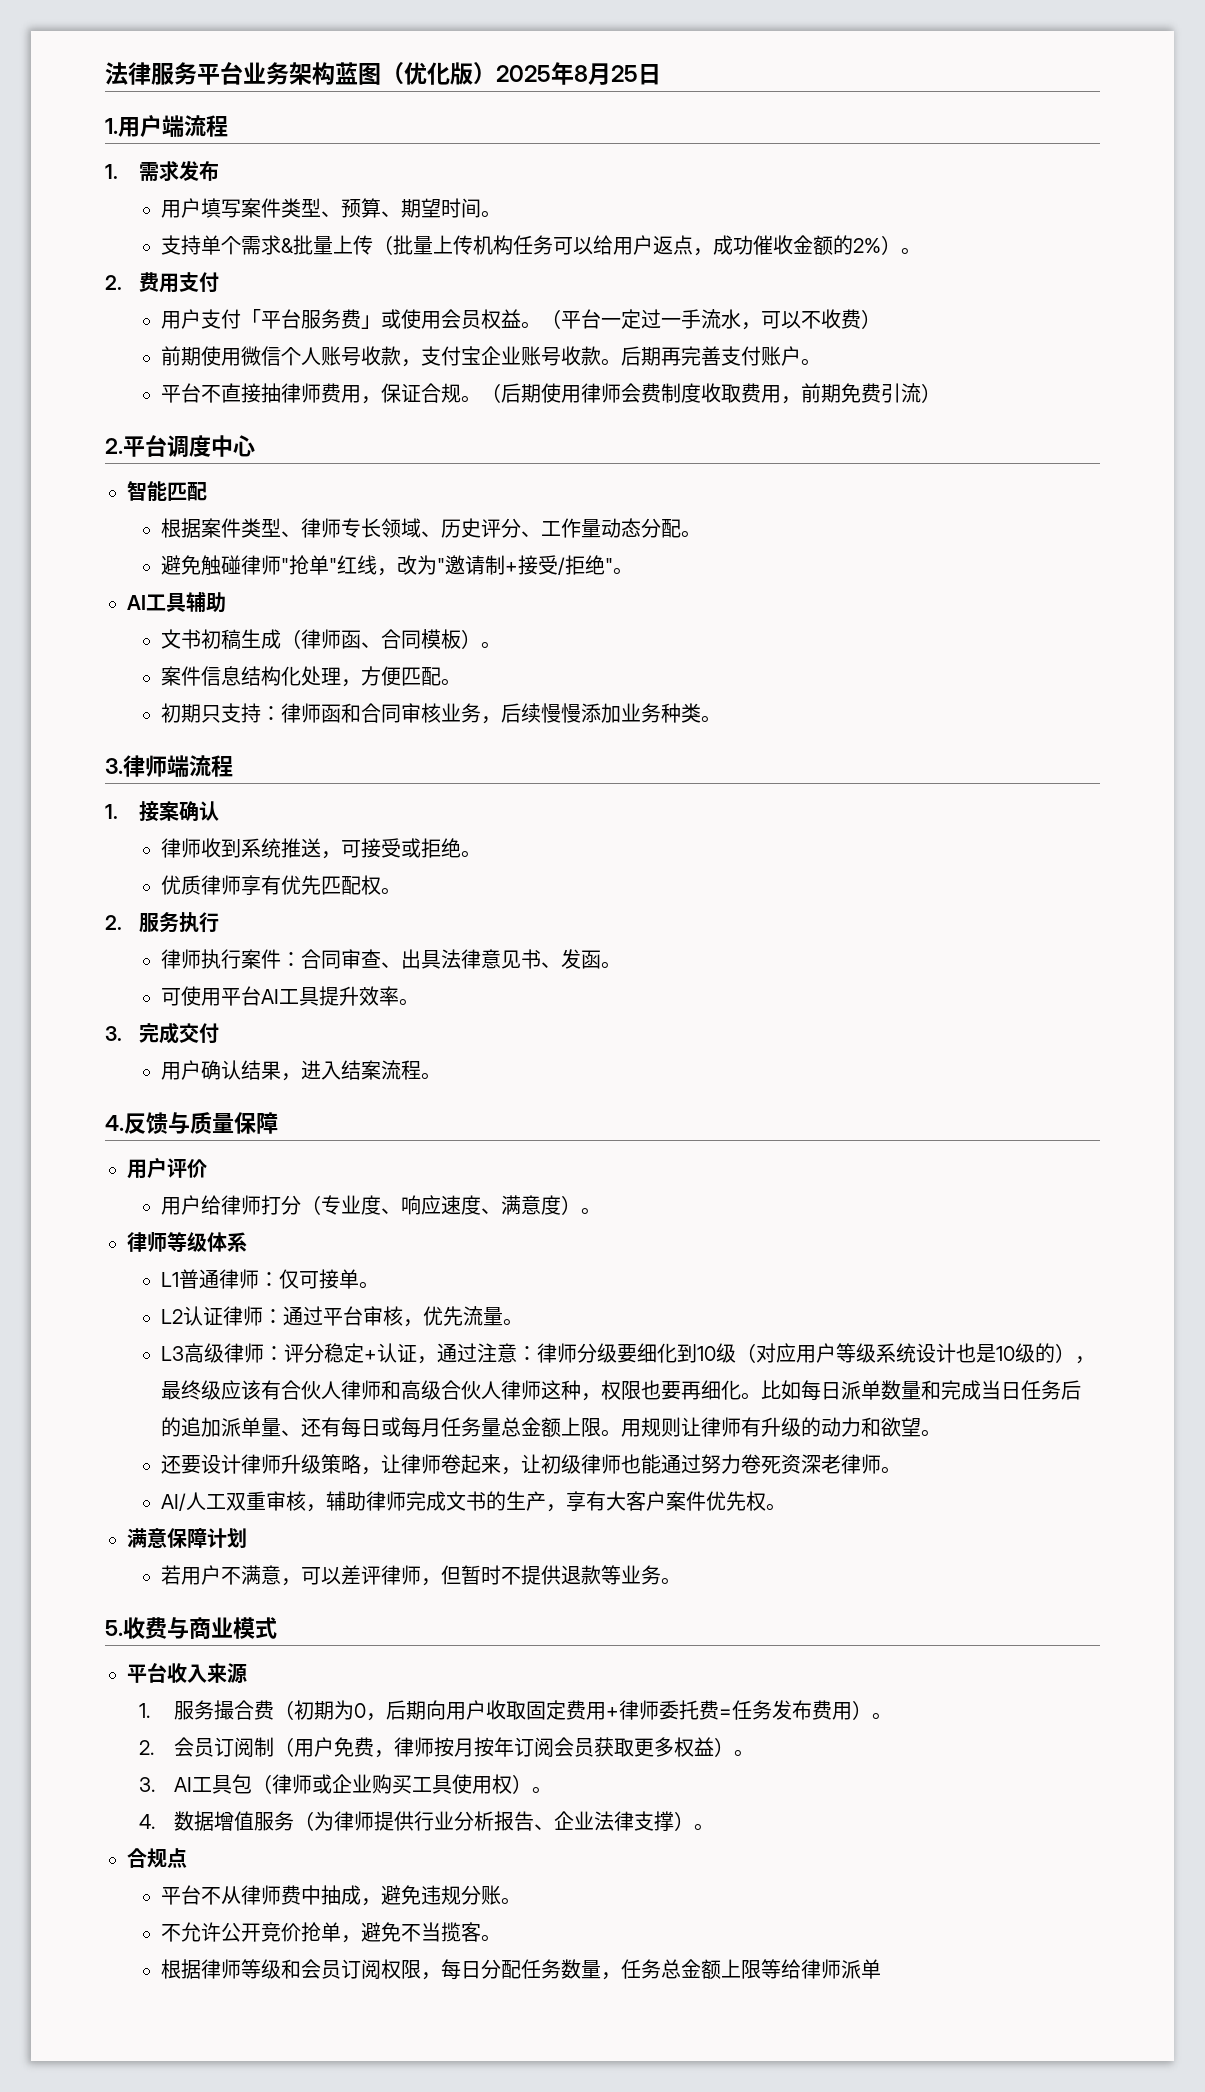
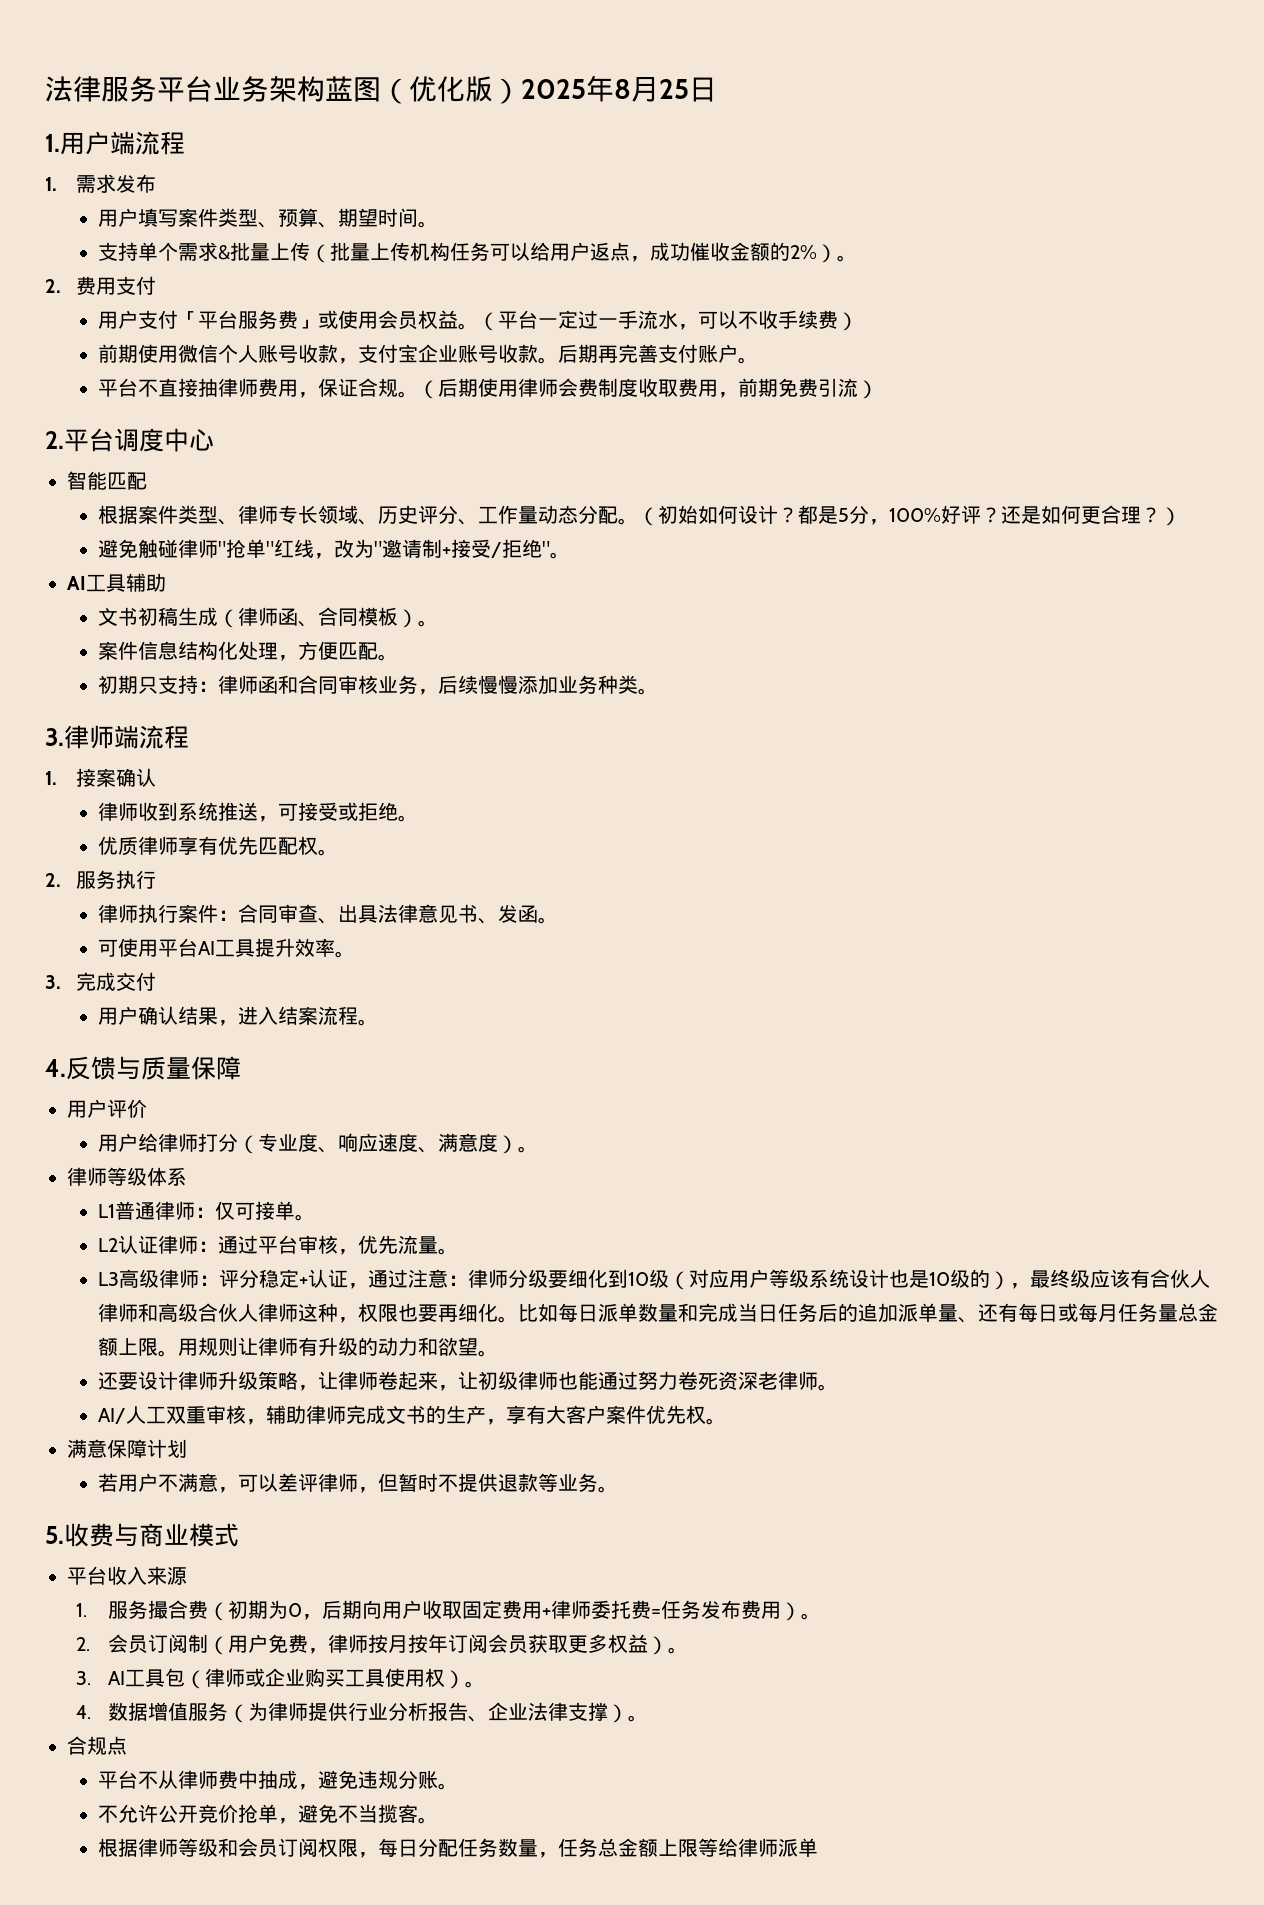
- （平台一定过一手流水，可以不收费）
+ （平台一定过一手流水，可以不收手续费）
+ （初始如何设计？都是5分，100%好评？还是如何更合理？）

